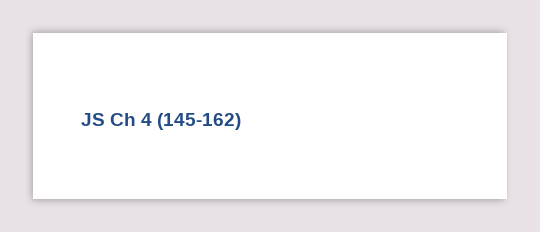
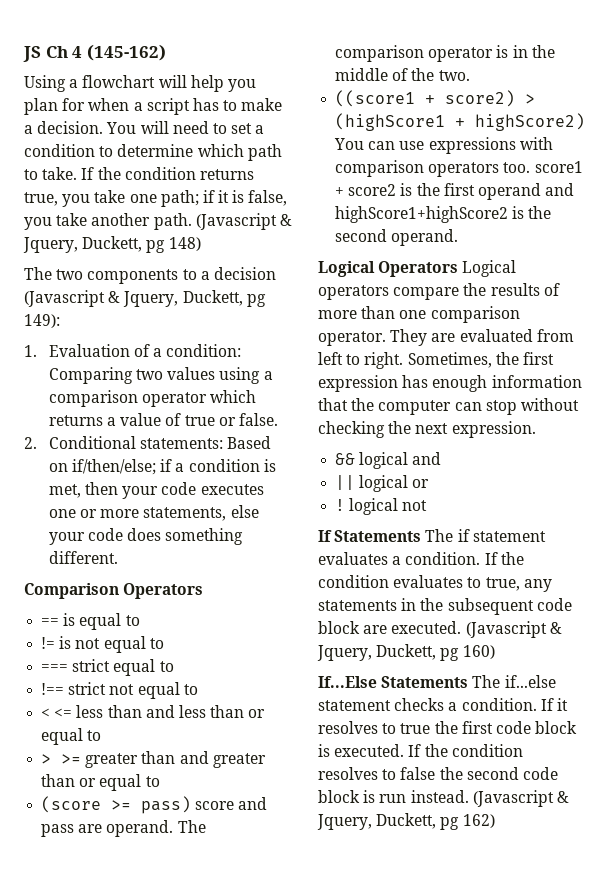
+ Using a flowchart will help you plan for when a script has to make a decision. You will need to set a condition to determine which path to take. If the condition returns true, you take one path; if it is false, you take another path. (Javascript & Jquery, Duckett, pg 148)
+ The two components to a decision (Javascript & Jquery, Duckett, pg 149):
+ 1. Evaluation of a condition: Comparing two values using a comparison operator which returns a value of true or false.
+ 2. Conditional statements: Based on if/then/else; if a condition is met, then your code executes one or more statements, else your code does something different.
+ Comparison Operators
+ == is equal to
+ != is not equal to
+ === strict equal to
+ !== strict not equal to
+ < <= less than and less than or equal to
+ > >= greater than and greater than or equal to
+ (score >= pass) score and pass are operand. The comparison operator is in the middle of the two.
+ ((score1 + score2) > (highScore1 + highScore2) You can use expressions with comparison operators too. score1 + score2 is the first operand and highScore1+highScore2 is the second operand.
+ Logical Operators Logical operators compare the results of more than one comparison operator. They are evaluated from left to right. Sometimes, the first expression has enough information that the computer can stop without checking the next expression.
+ && logical and
+ || logical or
+ ! logical not
+ If Statements The if statement evaluates a condition. If the condition evaluates to true, any statements in the subsequent code block are executed. (Javascript & Jquery, Duckett, pg 160)
+ If...Else Statements The if...else statement checks a condition. If it resolves to true the first code block is executed. If the condition resolves to false the second code block is run instead. (Javascript & Jquery, Duckett, pg 162)

